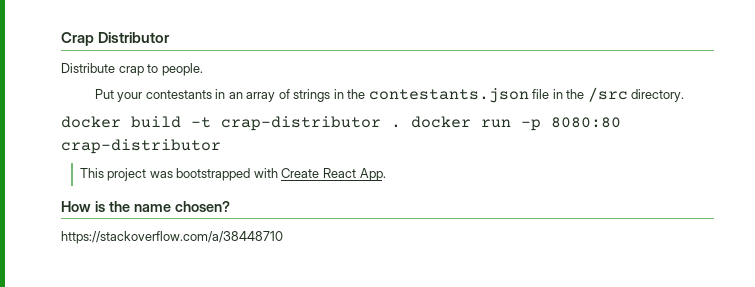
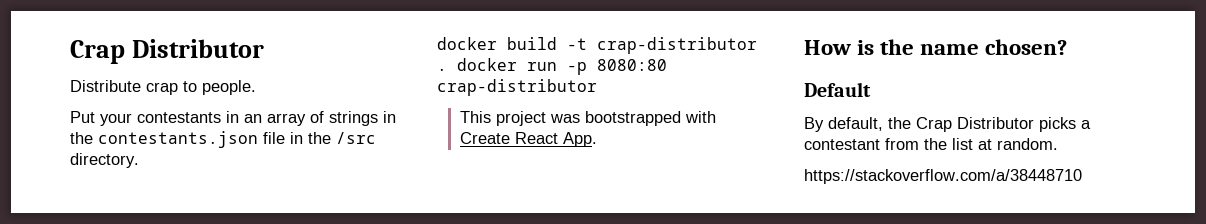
+ Default
+ By default, the Crap Distributor picks a contestant from the list at random.

